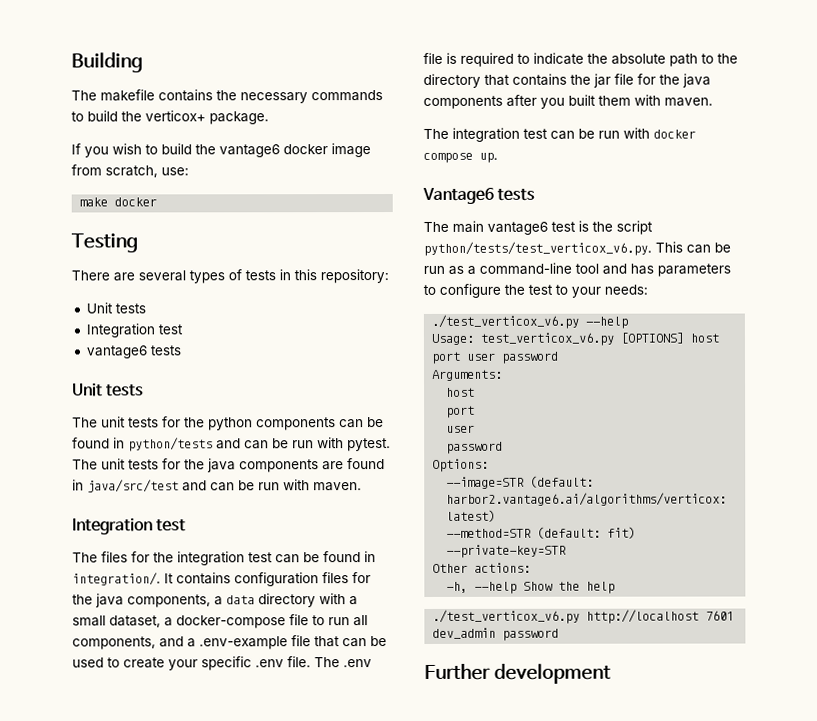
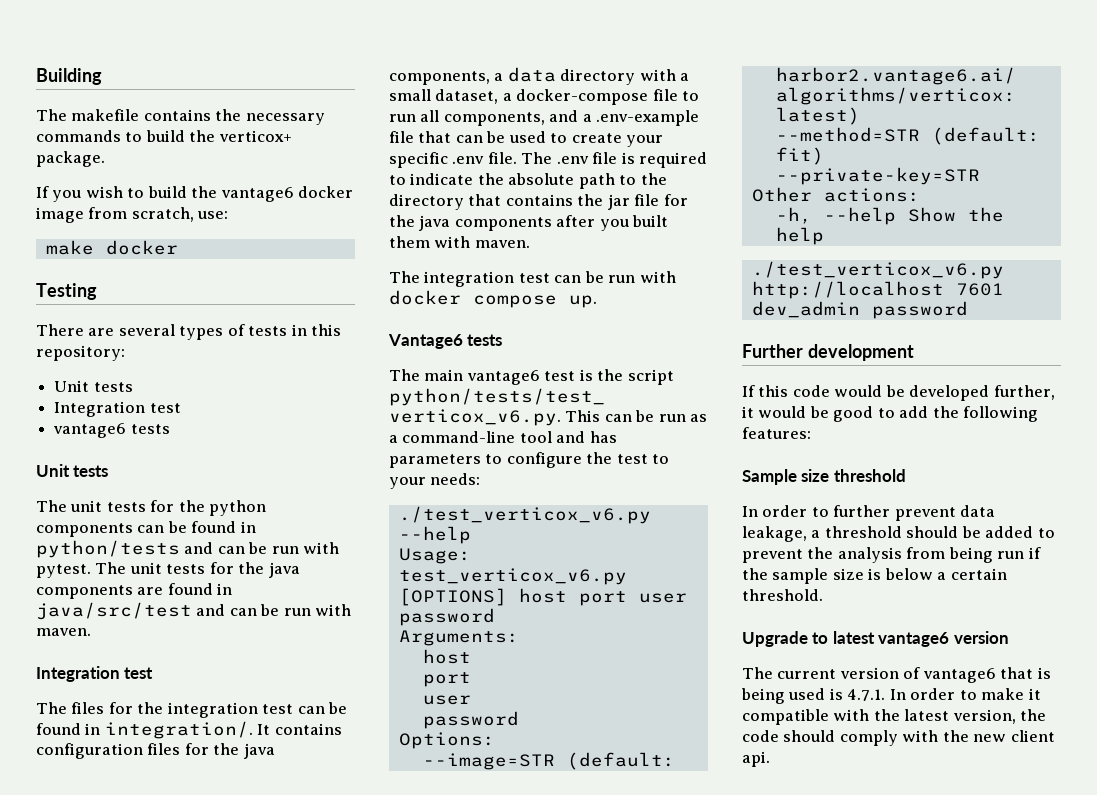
+ If this code would be developed further, it would be good to add the following features:
+ Sample size threshold
+ In order to further prevent data leakage, a threshold should be added to prevent the analysis from being run if the sample size is below a certain threshold.
+ Upgrade to latest vantage6 version
+ The current version of vantage6 that is being used is 4.7.1. In order to make it compatible with the latest version, the code should comply with the new client api.

